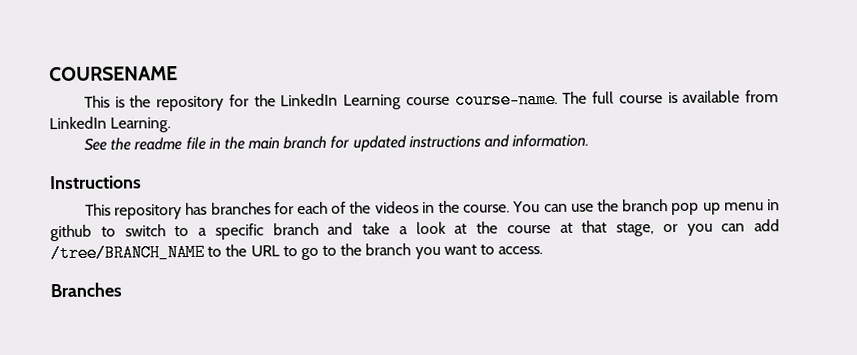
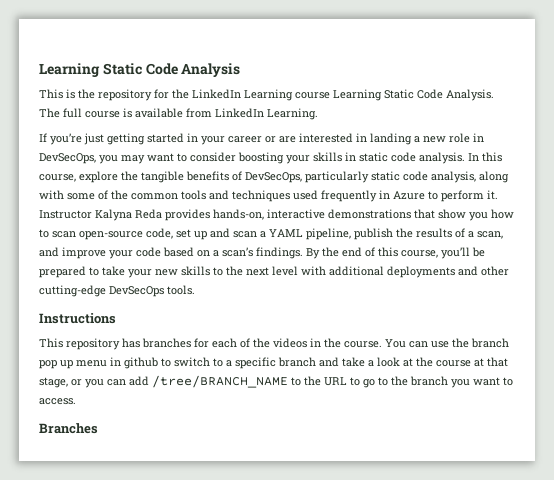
- COURSENAME
+ Learning Static Code Analysis
- This is the repository for the LinkedIn Learning course course-name.
+ This is the repository for the LinkedIn Learning course Learning Static Code Analysis.
- See the readme file in the main branch for updated instructions and information.
+ If you’re just getting started in your career or are interested in landing a new role in DevSecOps, you may want to consider boosting your skills in static code analysis. In this course, explore the tangible benefits of DevSecOps, particularly static code analysis, along with some of the common tools and techniques used frequently in Azure to perform it. Instructor Kalyna Reda provides hands-on, interactive demonstrations that show you how to scan open-source code, set up and scan a YAML pipeline, publish the results of a scan, and improve your code based on a scan’s findings. By the end of this course, you’ll be prepared to take your new skills to the next level with additional deployments and other cutting-edge DevSecOps tools.

